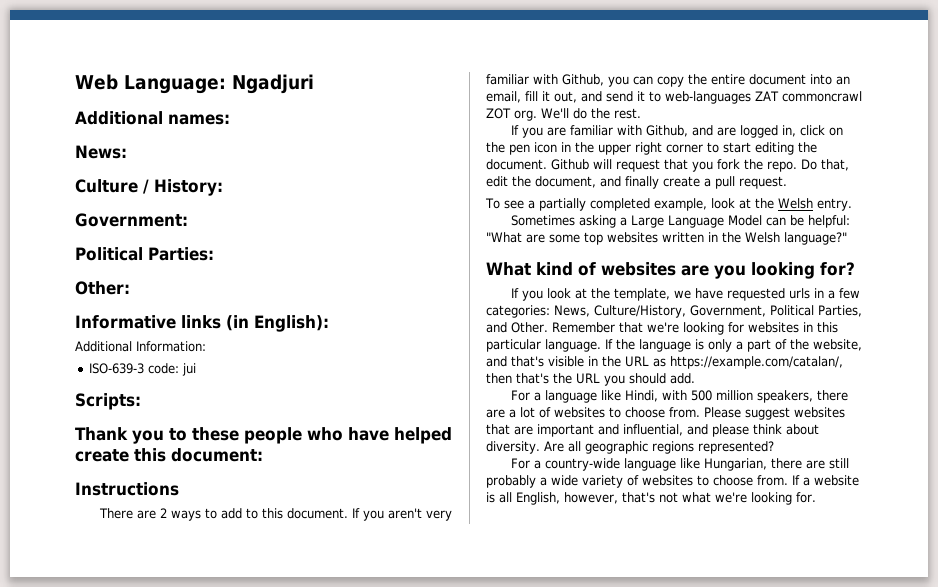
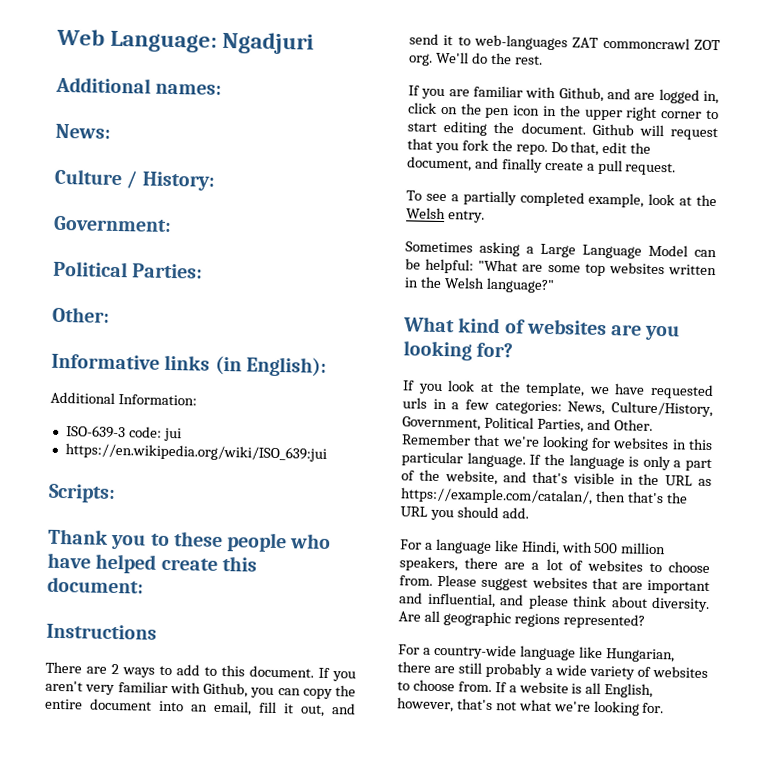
+ https://en.wikipedia.org/wiki/ISO_639:jui

